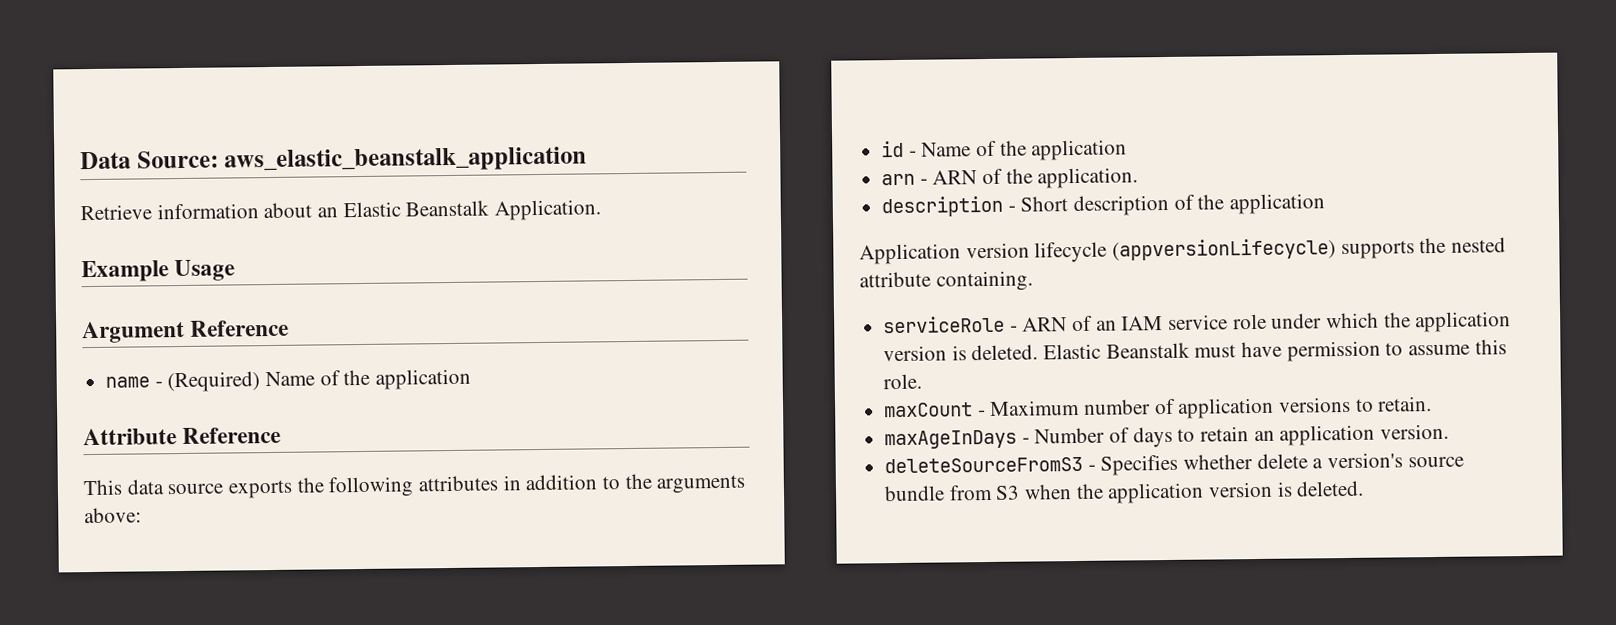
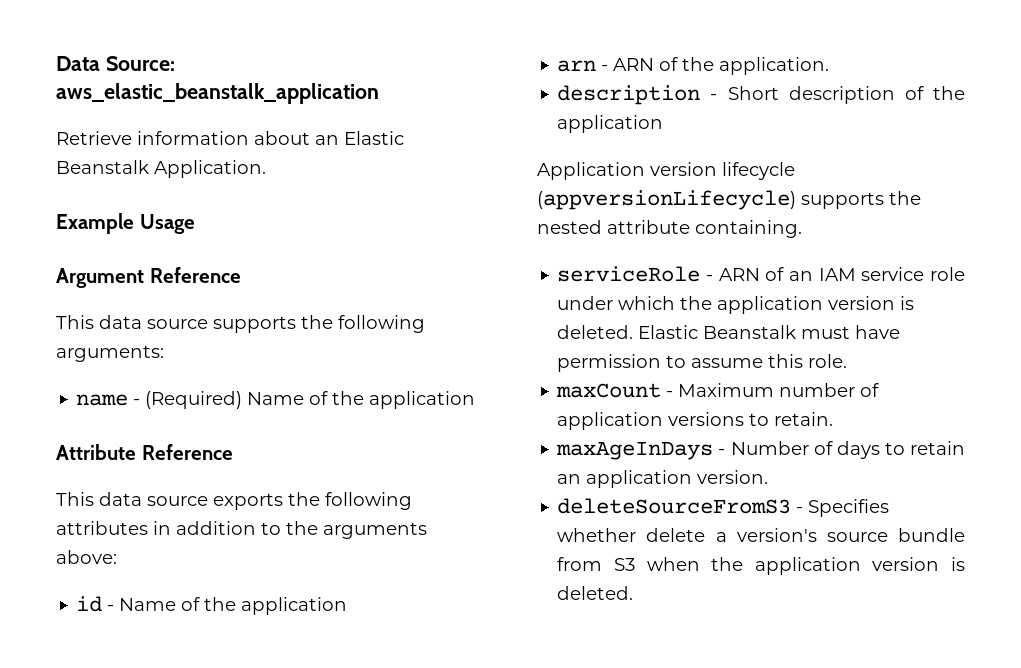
+ This data source supports the following arguments:

